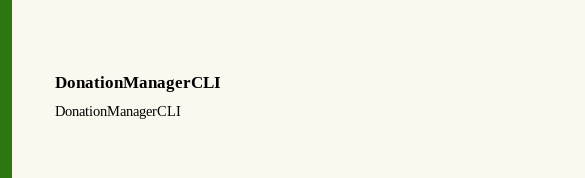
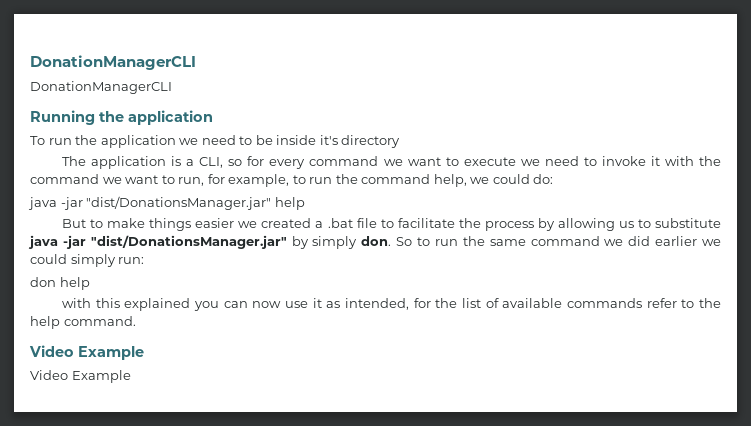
+ Running the application
+ To run the application we need to be inside it's directory
+ The application is a CLI, so for every command we want to execute we need to invoke it with the command we want to run, for example, to run the command help, we could do:
+ java -jar "dist/DonationsManager.jar" help
+ But to make things easier we created a .bat file to facilitate the process by allowing us to substitute java -jar "dist/DonationsManager.jar" by simply don. So to run the same command we did earlier we could simply run:
+ don help
+ with this explained you can now use it as intended, for the list of available commands refer to the help command.
+ Video Example
+ Video Example

